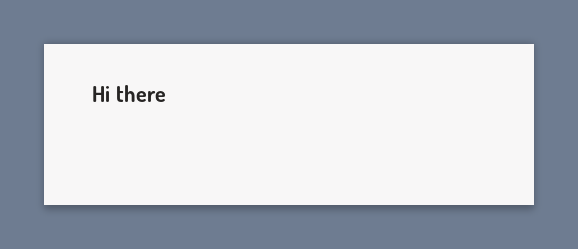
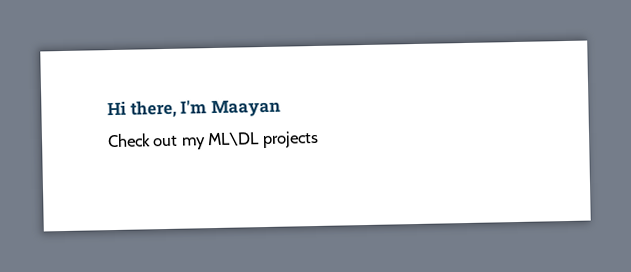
- Hi there
+ Hi there, I'm Maayan
+ Check out my ML\DL projects

